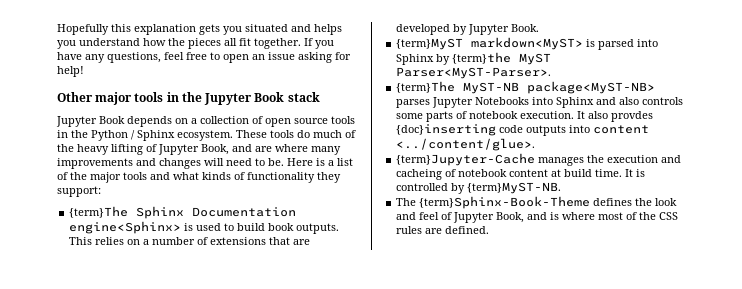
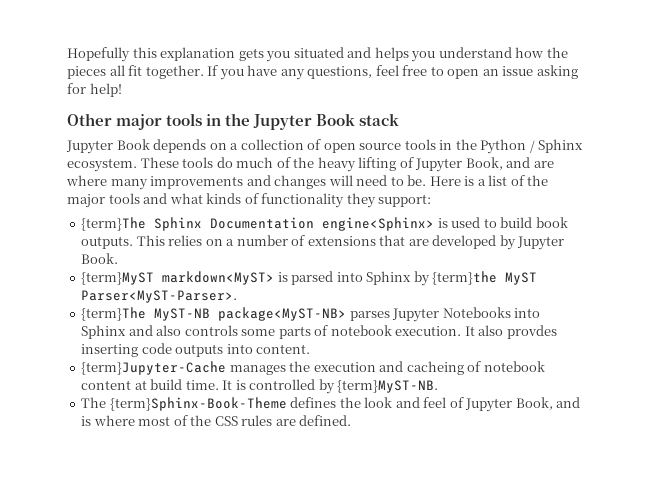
- It also provdes {doc}inserting code outputs into content <../content/glue>.
+ It also provdes inserting code outputs into content.

